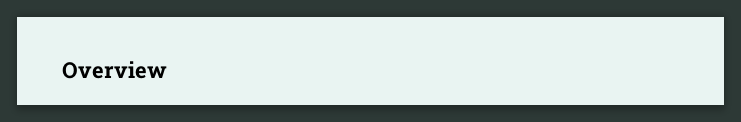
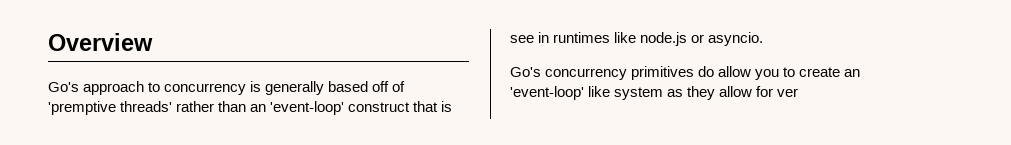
+ Go's approach to concurrency is generally based off of 'premptive threads' rather than an 'event-loop' construct that is see in runtimes like node.js or asyncio.
+ Go's concurrency primitives do allow you to create an 'event-loop' like system as they allow for ver

